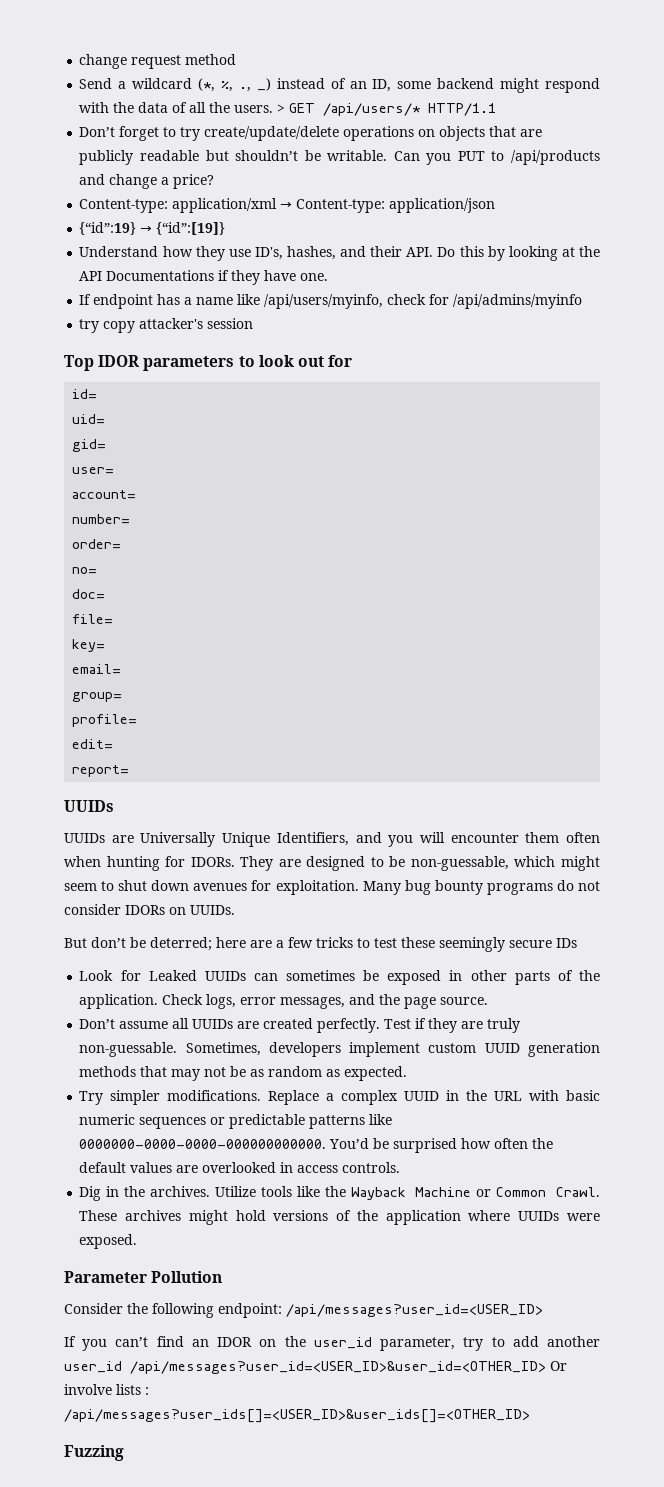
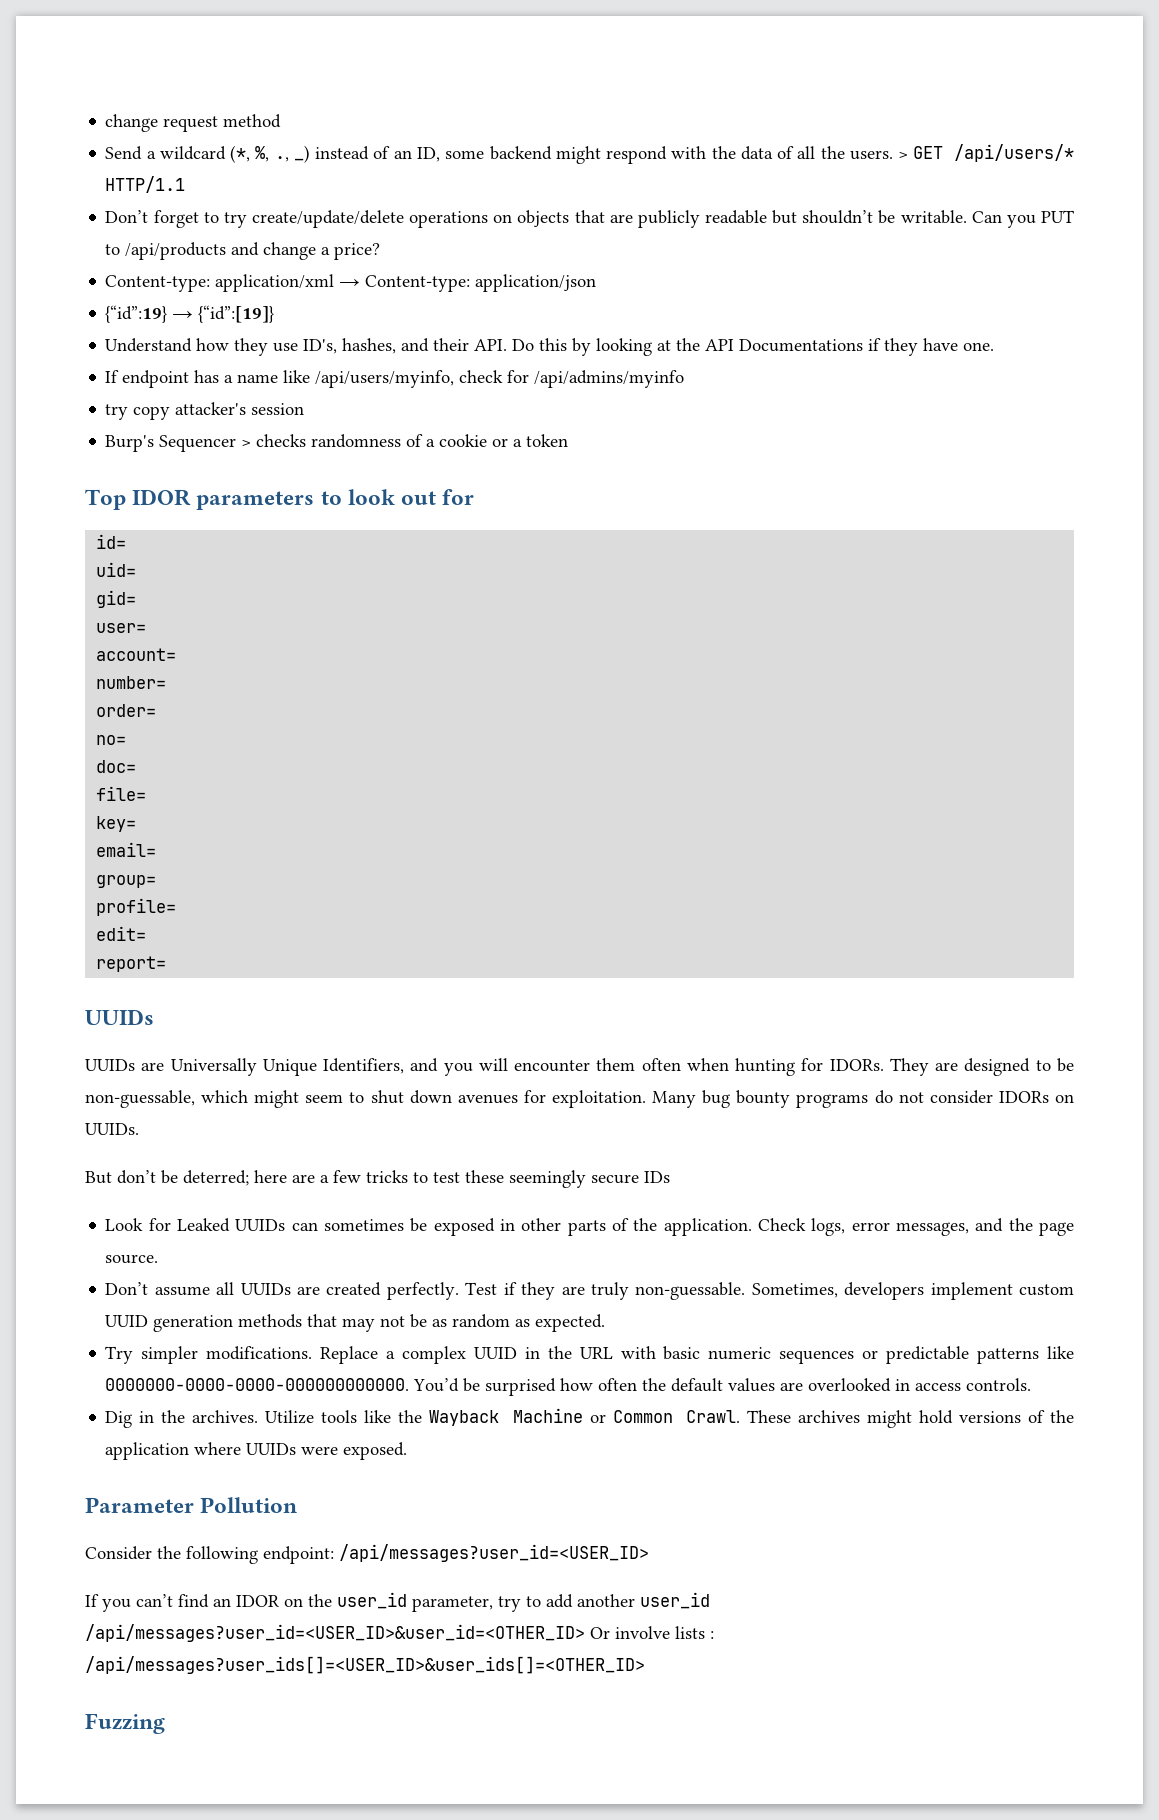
+ Burp's Sequencer > checks randomness of a cookie or a token

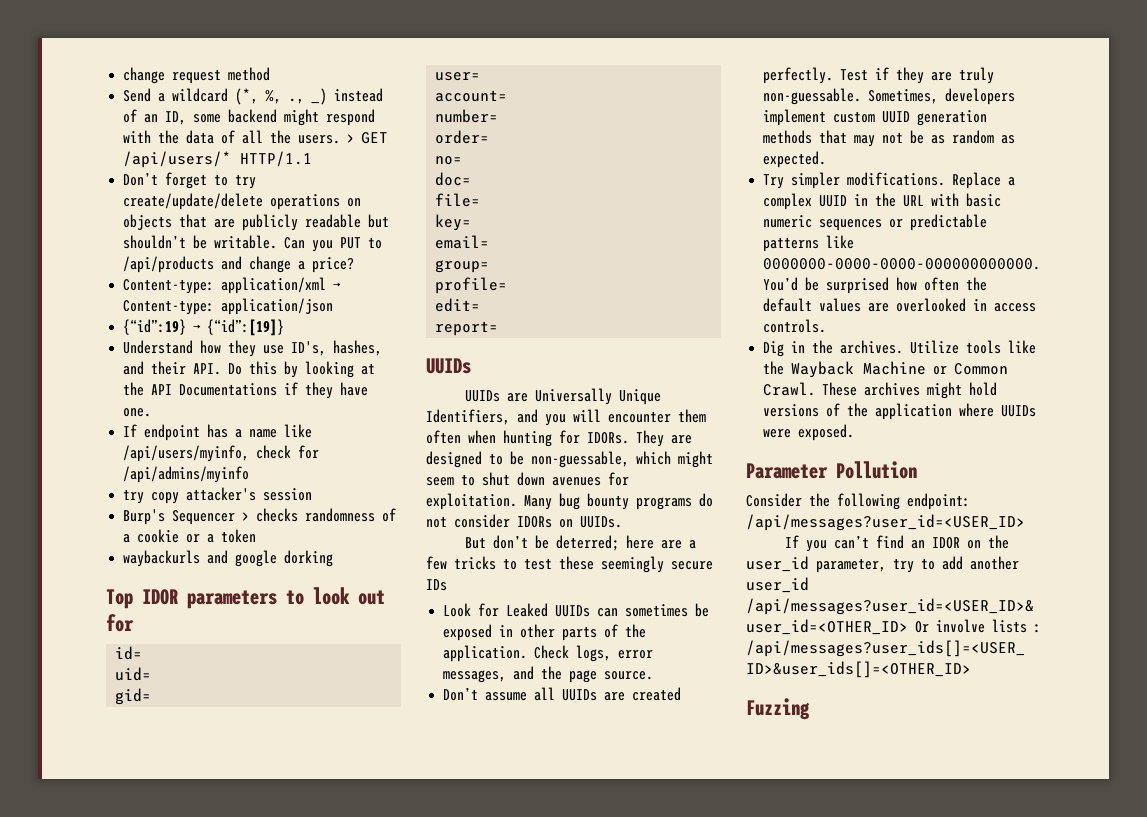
+ waybackurls and google dorking

